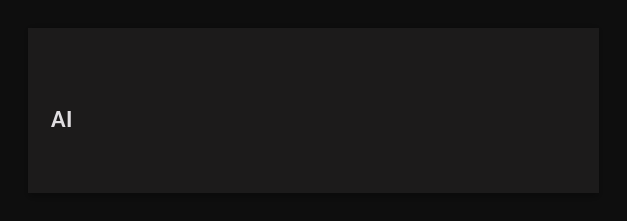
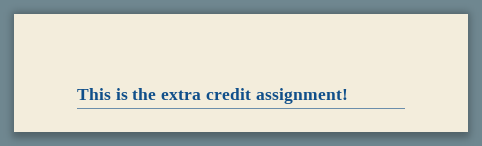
- AI
+ This is the extra credit assignment!

